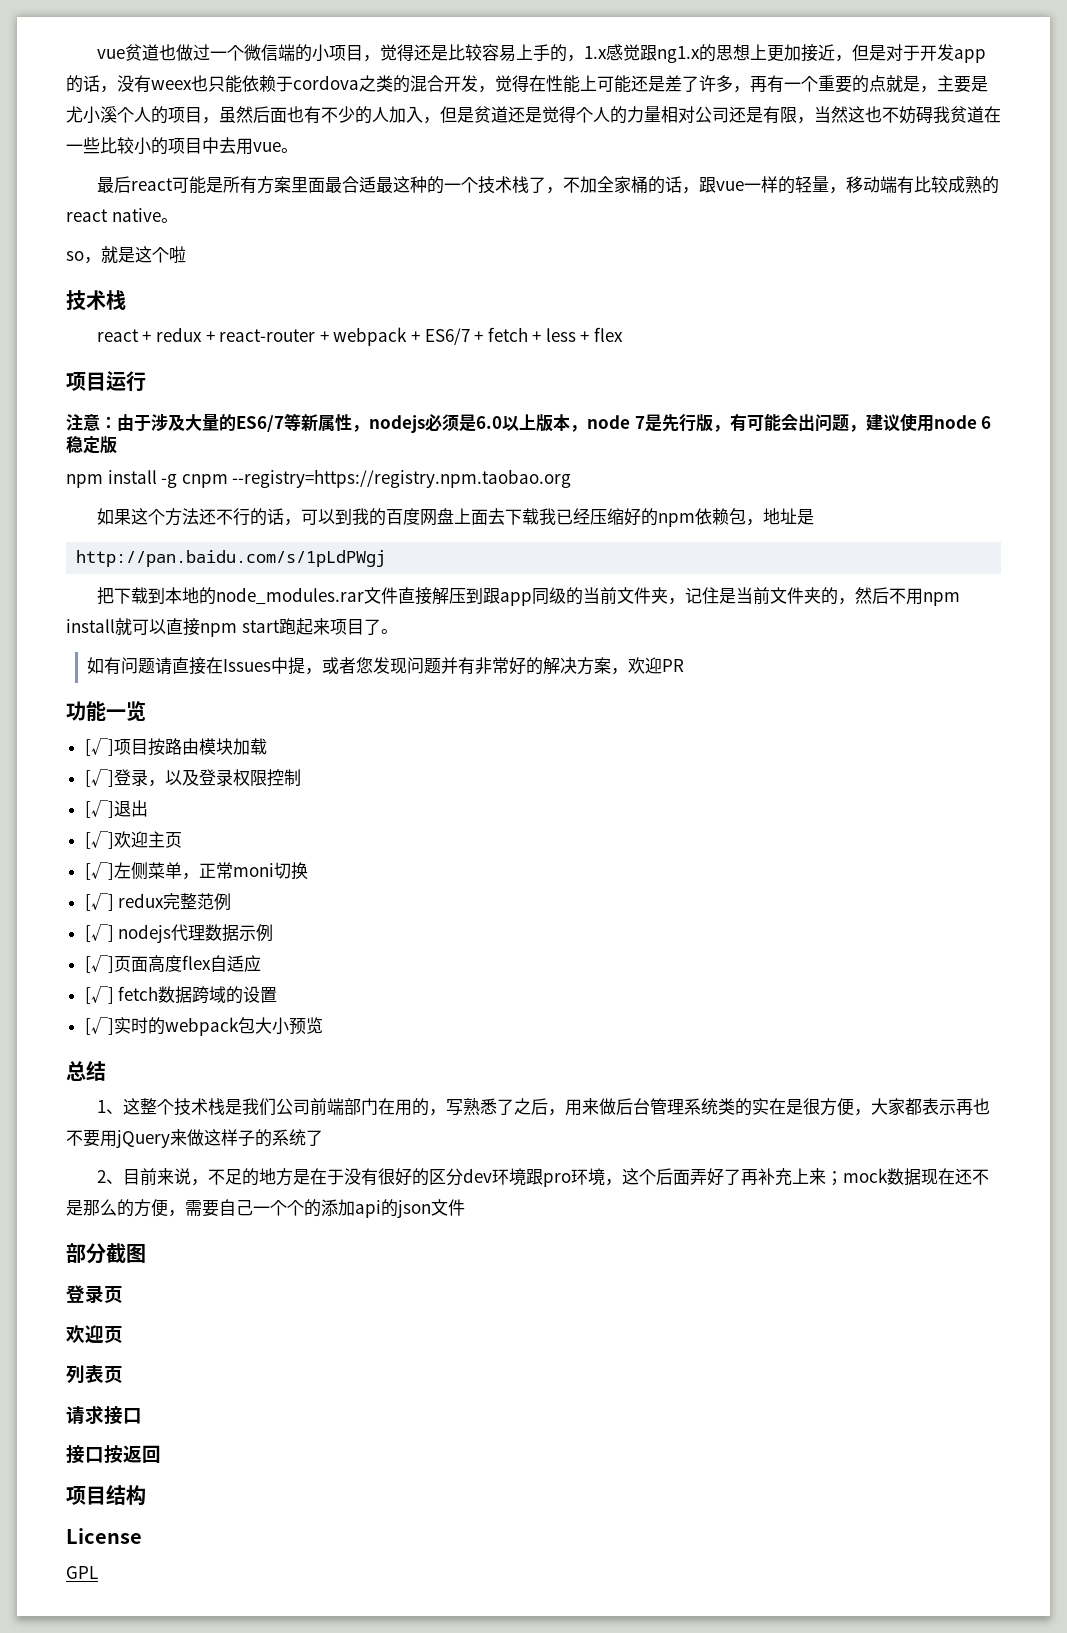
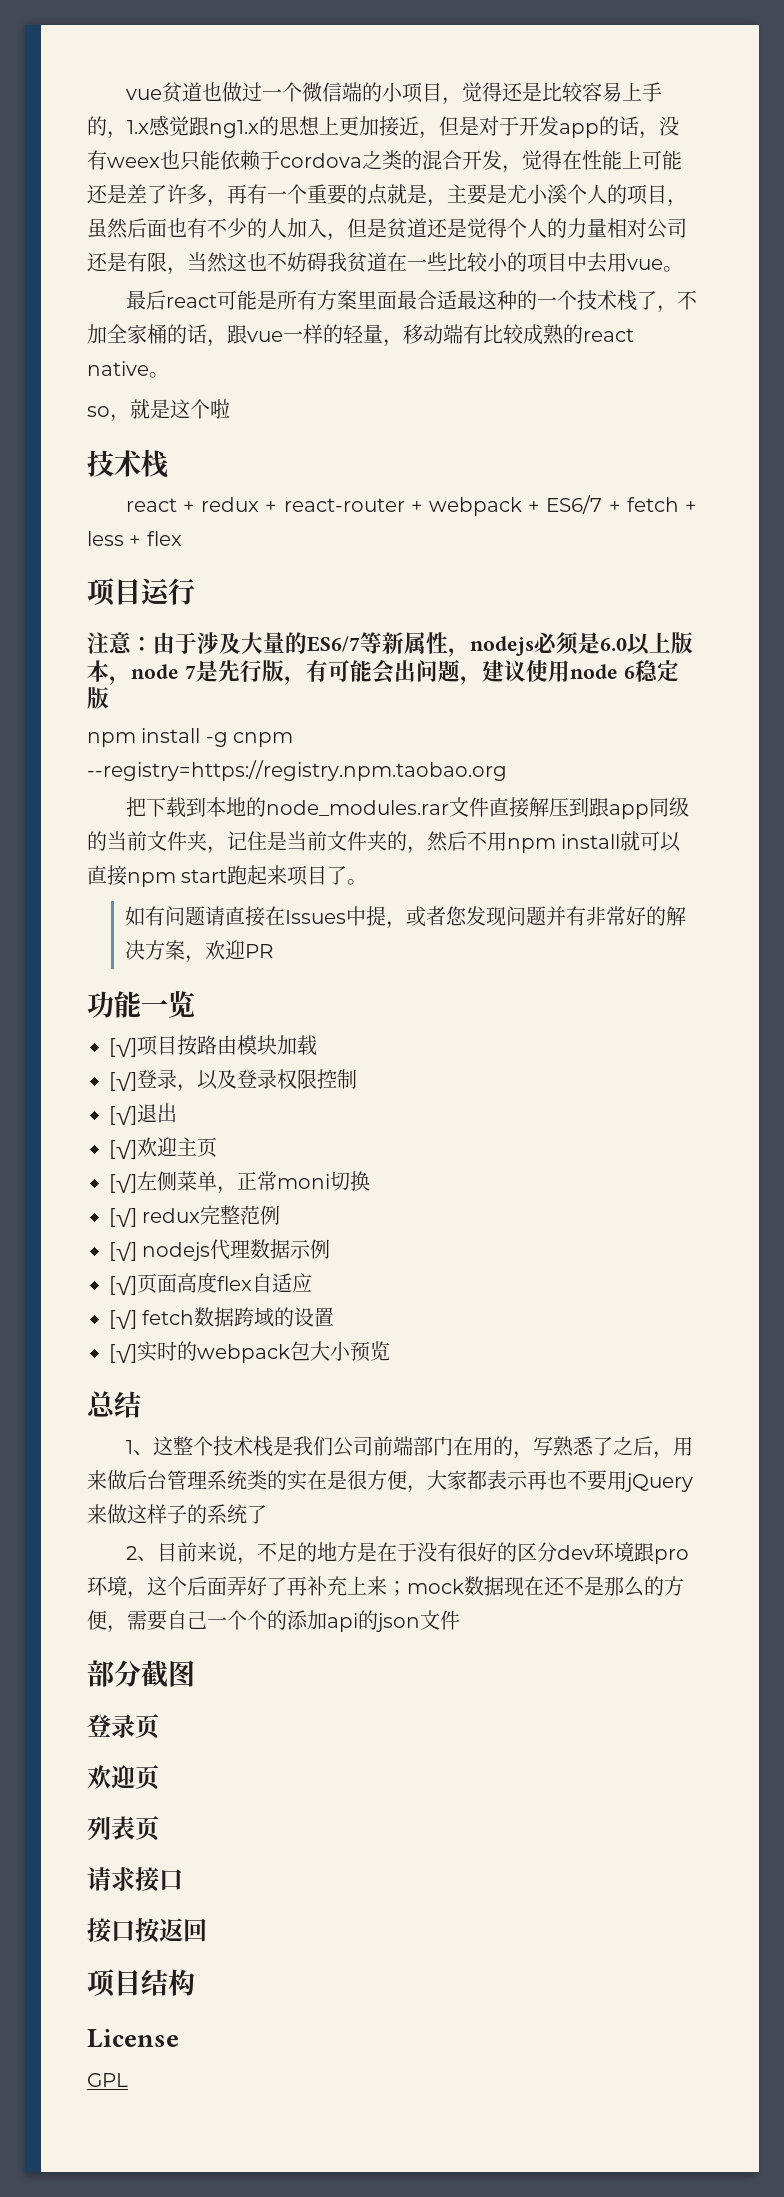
- 如果这个方法还不行的话，可以到我的百度网盘上面去下载我已经压缩好的npm依赖包，地址是
- http://pan.baidu.com/s/1pLdPWgj

